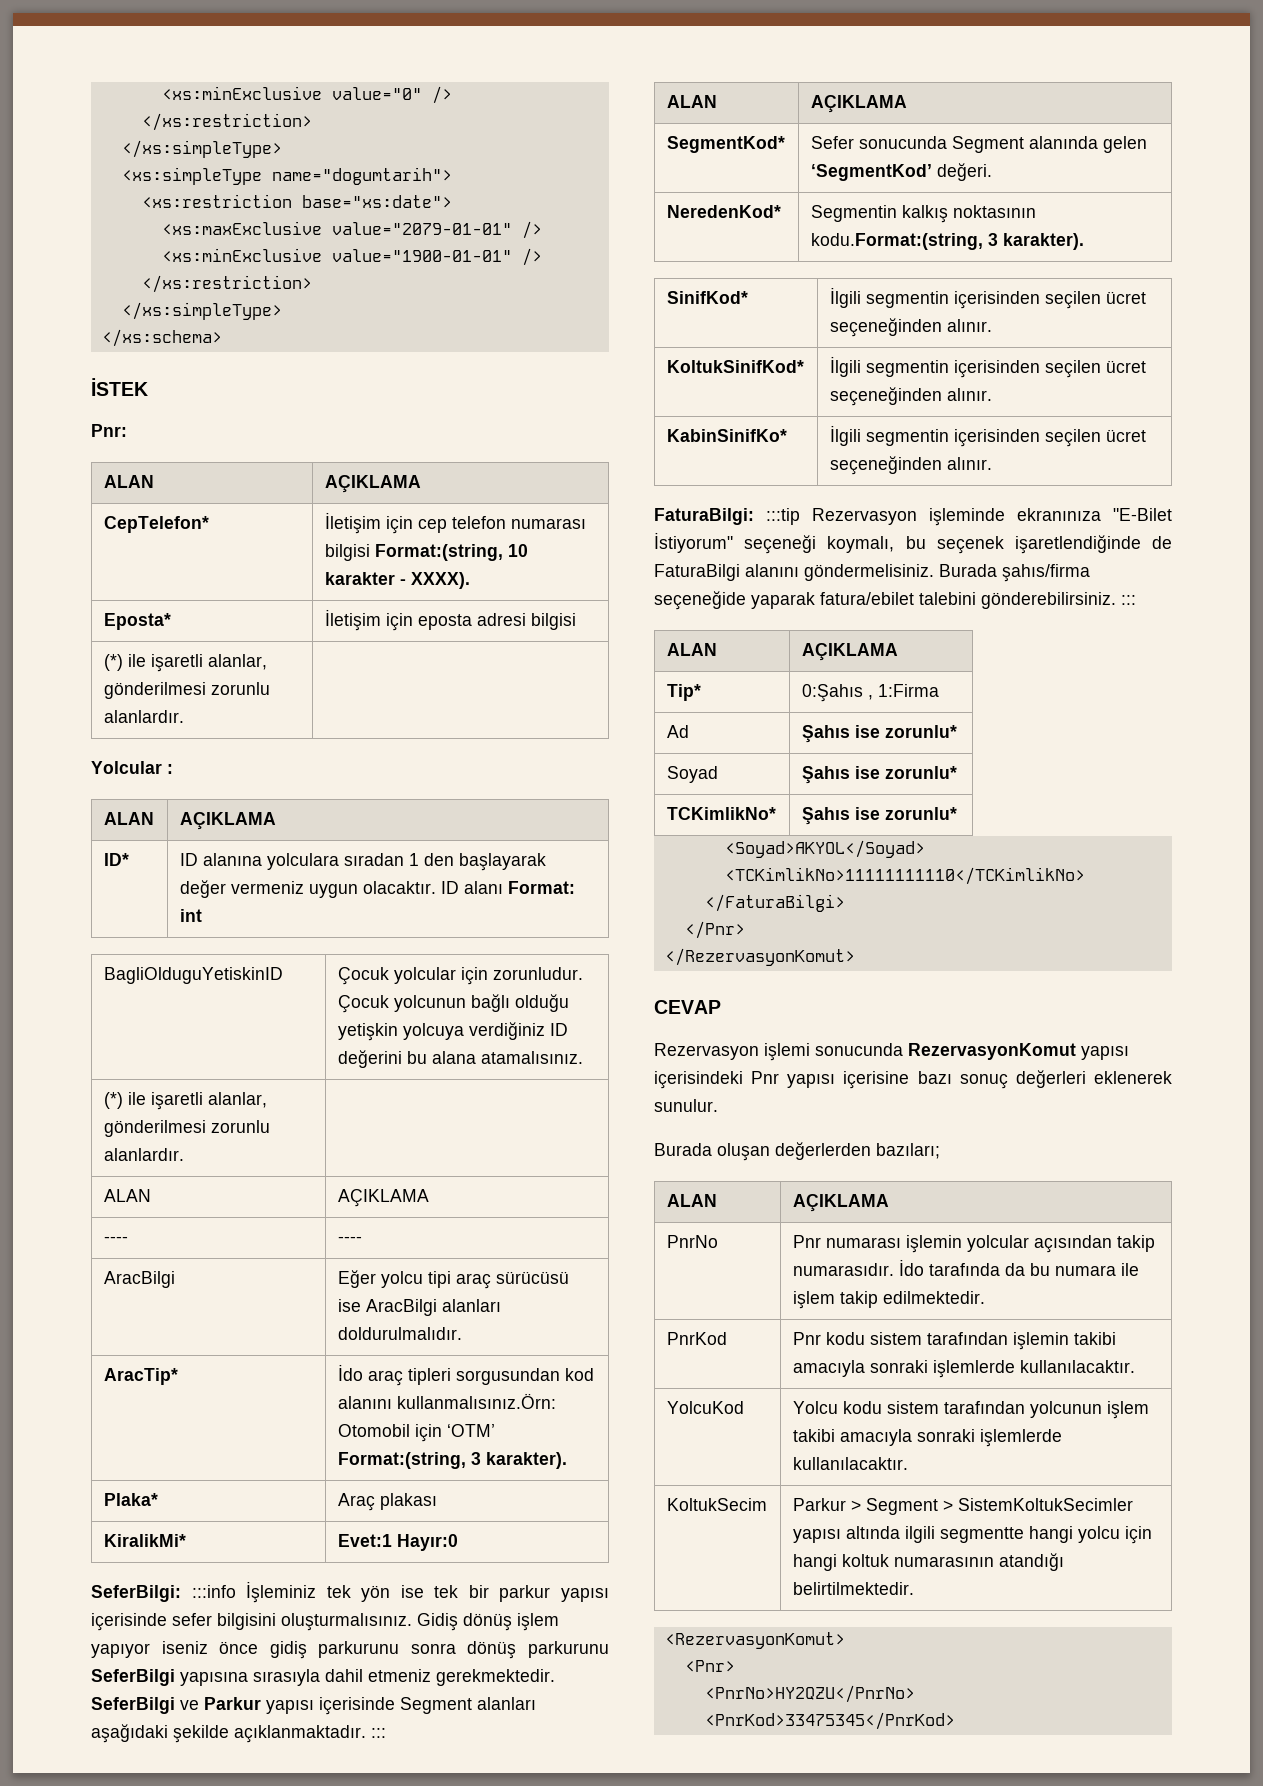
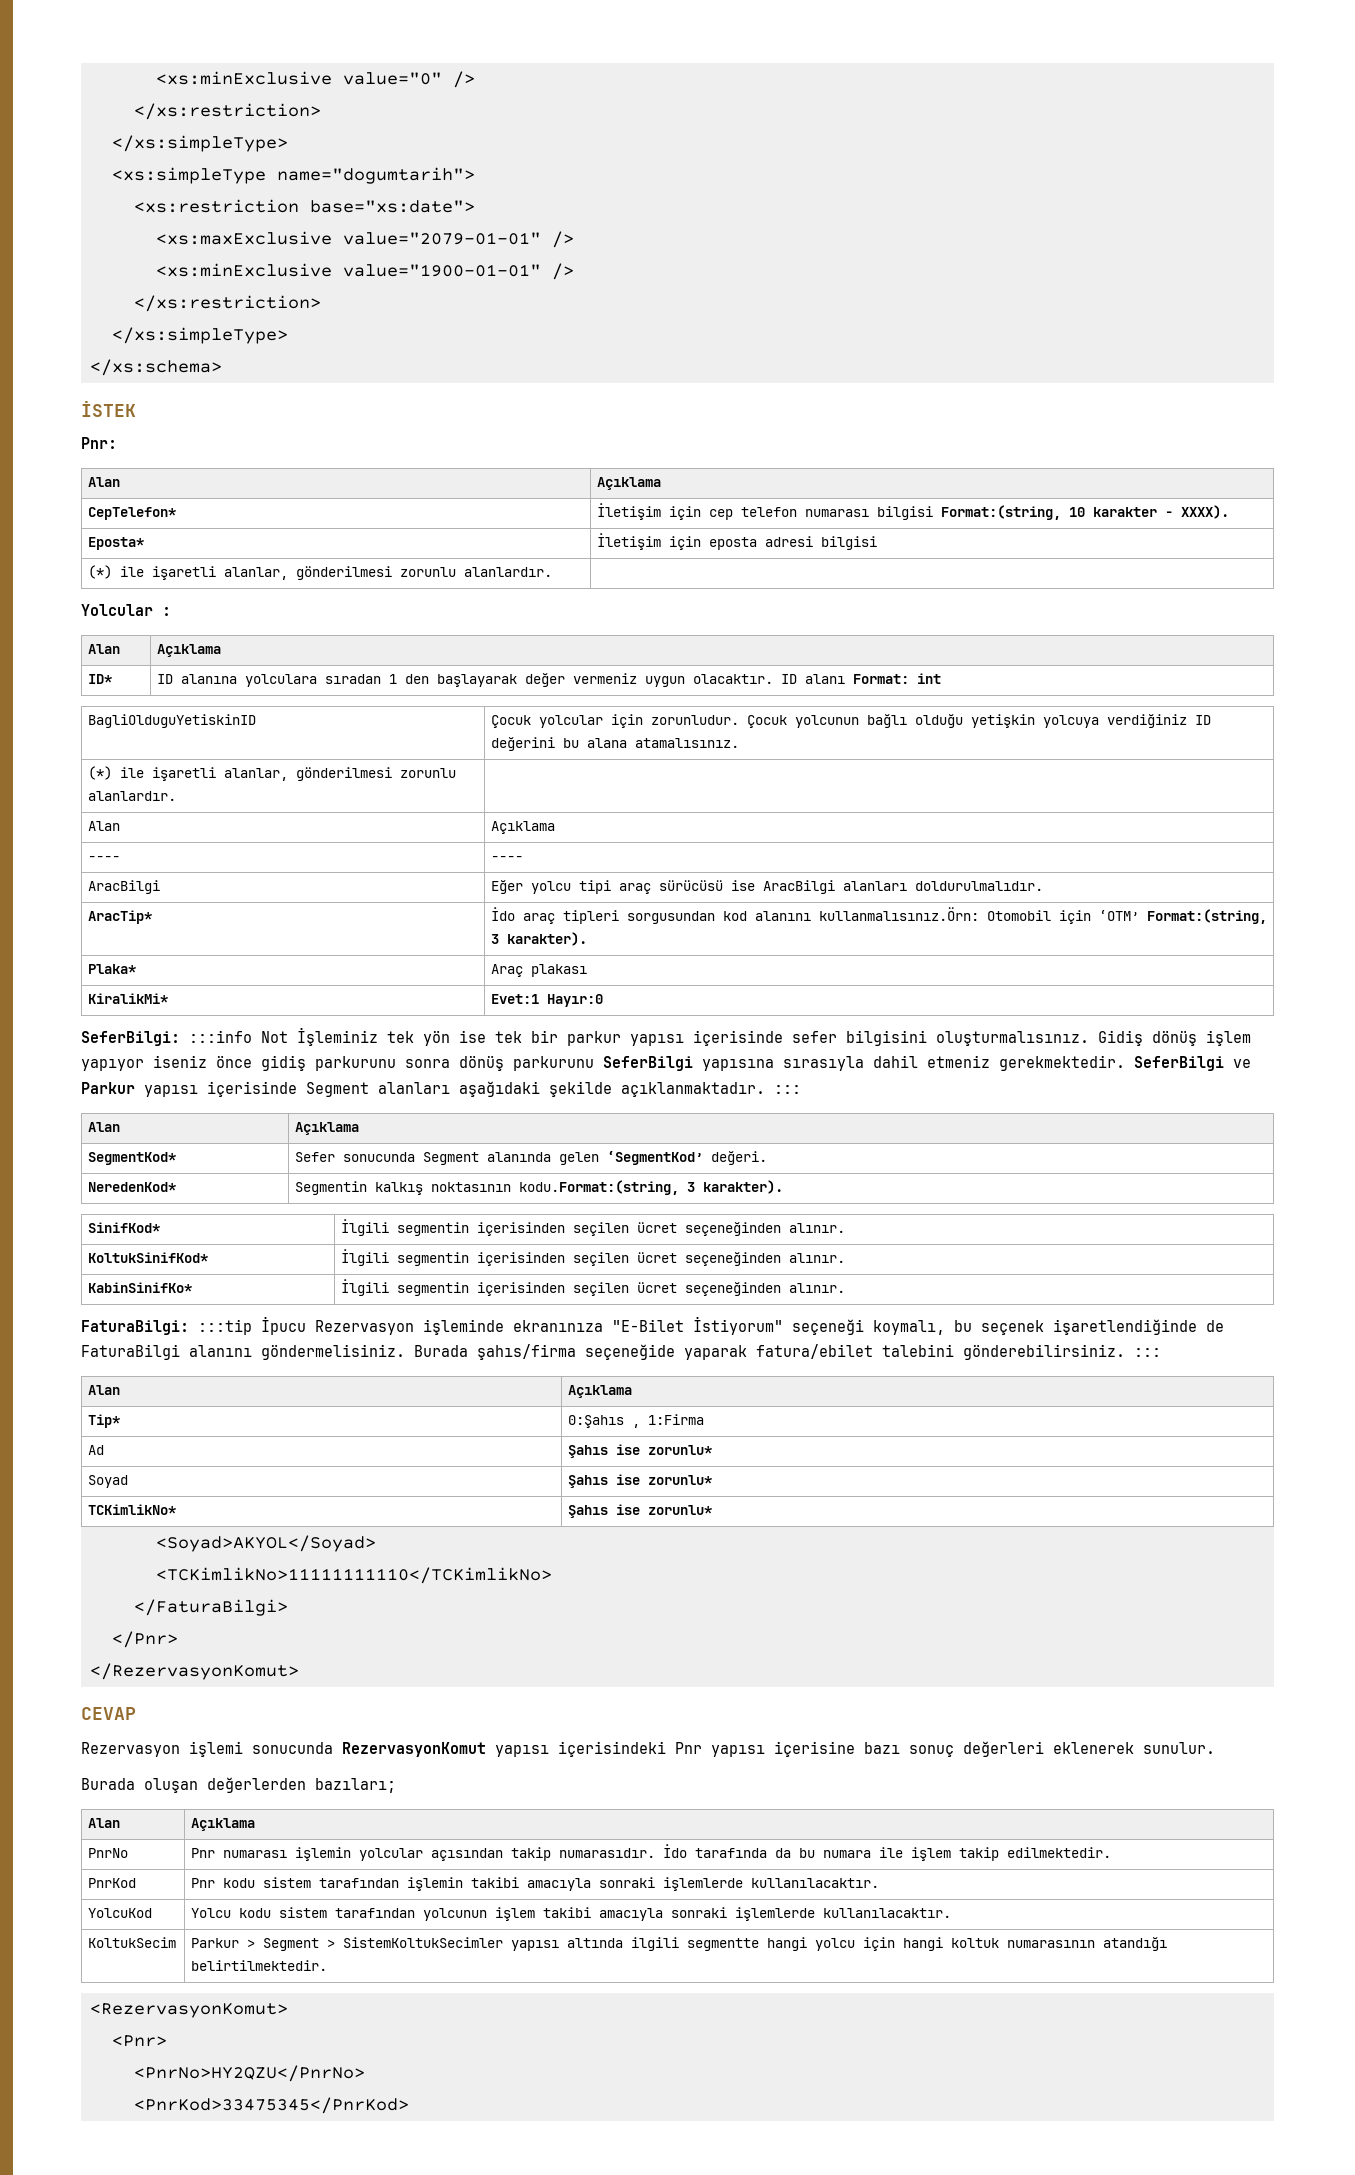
  Pnr:
- ALAN | AÇIKLAMA
+ Alan | Açıklama
  Yolcular :
- ALAN | AÇIKLAMA
+ Alan | Açıklama
  BagliOlduguYetiskinID | Çocuk yolcular için zorunludur. Çocuk yolcunun bağlı olduğu yetişkin yolcuya verdiğiniz ID değerini bu alana atamalısınız.
  (*) ile işaretli alanlar, gönderilmesi zorunlu alanlardır. |
- ALAN | AÇIKLAMA
+ Alan | Açıklama
- SeferBilgi: :::info İşleminiz tek yön ise tek bir parkur yapısı içerisinde sefer bilgisini oluşturmalısınız.
+ SeferBilgi: :::info Not İşleminiz tek yön ise tek bir parkur yapısı içerisinde sefer bilgisini oluşturmalısınız.
  SeferBilgi ve Parkur yapısı içerisinde Segment alanları aşağıdaki şekilde açıklanmaktadır. :::
- ALAN | AÇIKLAMA
+ Alan | Açıklama
- FaturaBilgi: :::tip Rezervasyon işleminde ekranınıza "E-Bilet İstiyorum" seçeneği koymalı, bu seçenek işaretlendiğinde de FaturaBilgi alanını göndermelisiniz.
+ FaturaBilgi: :::tip İpucu Rezervasyon işleminde ekranınıza "E-Bilet İstiyorum" seçeneği koymalı, bu seçenek işaretlendiğinde de FaturaBilgi alanını göndermelisiniz.
  Burada şahıs/firma seçeneğide yaparak fatura/ebilet talebini gönderebilirsiniz. :::
- ALAN | AÇIKLAMA
+ Alan | Açıklama
  Burada oluşan değerlerden bazıları;
- ALAN | AÇIKLAMA
+ Alan | Açıklama

